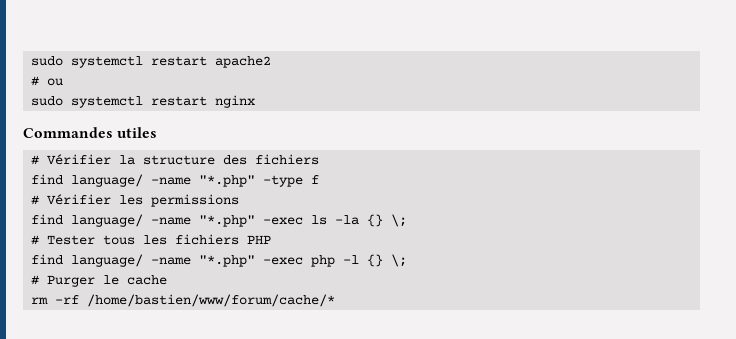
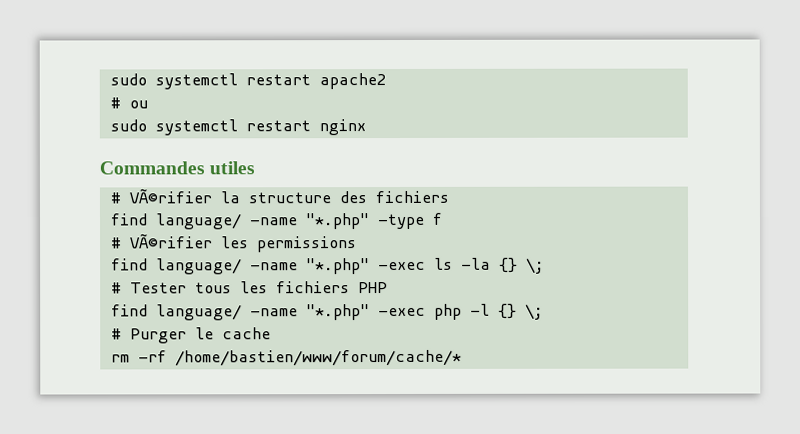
- # Vérifier la structure des fichiers
+ # VÃ©rifier la structure des fichiers
- # Vérifier les permissions
+ # VÃ©rifier les permissions

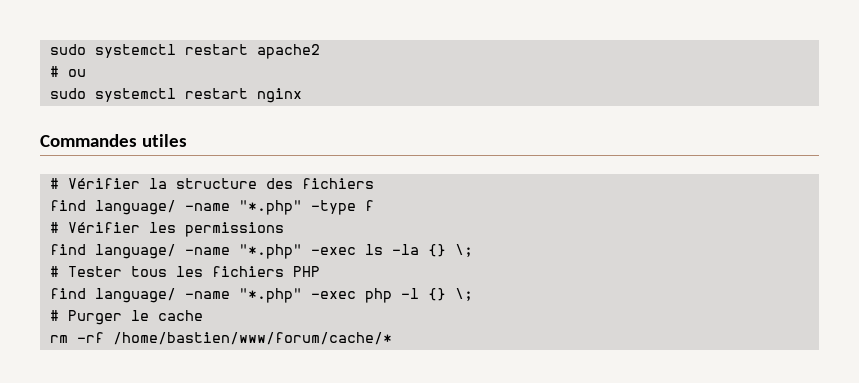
- # VÃ©rifier la structure des fichiers
+ # Vérifier la structure des fichiers
- # VÃ©rifier les permissions
+ # Vérifier les permissions

